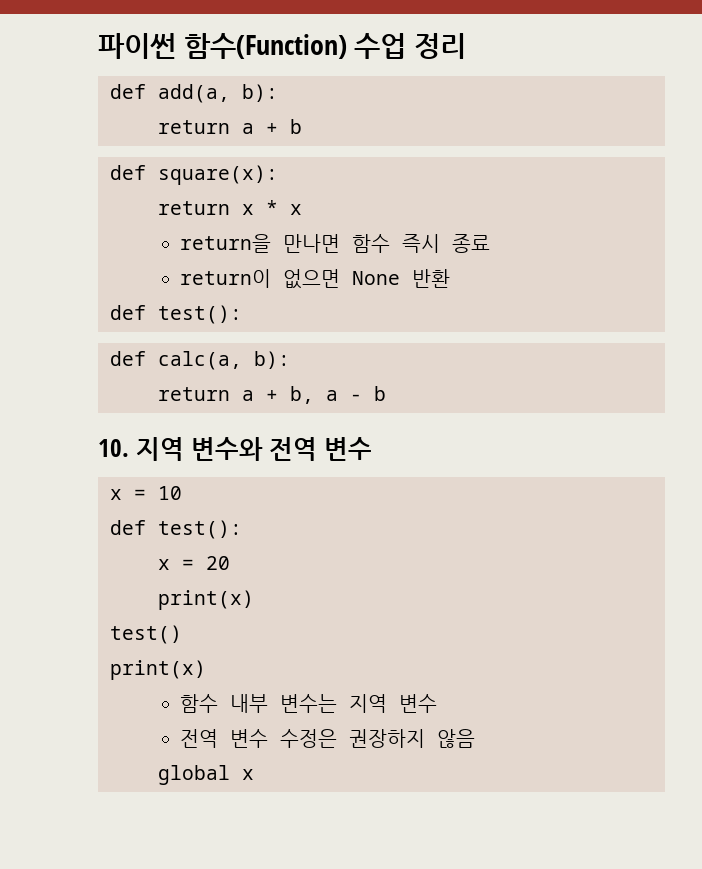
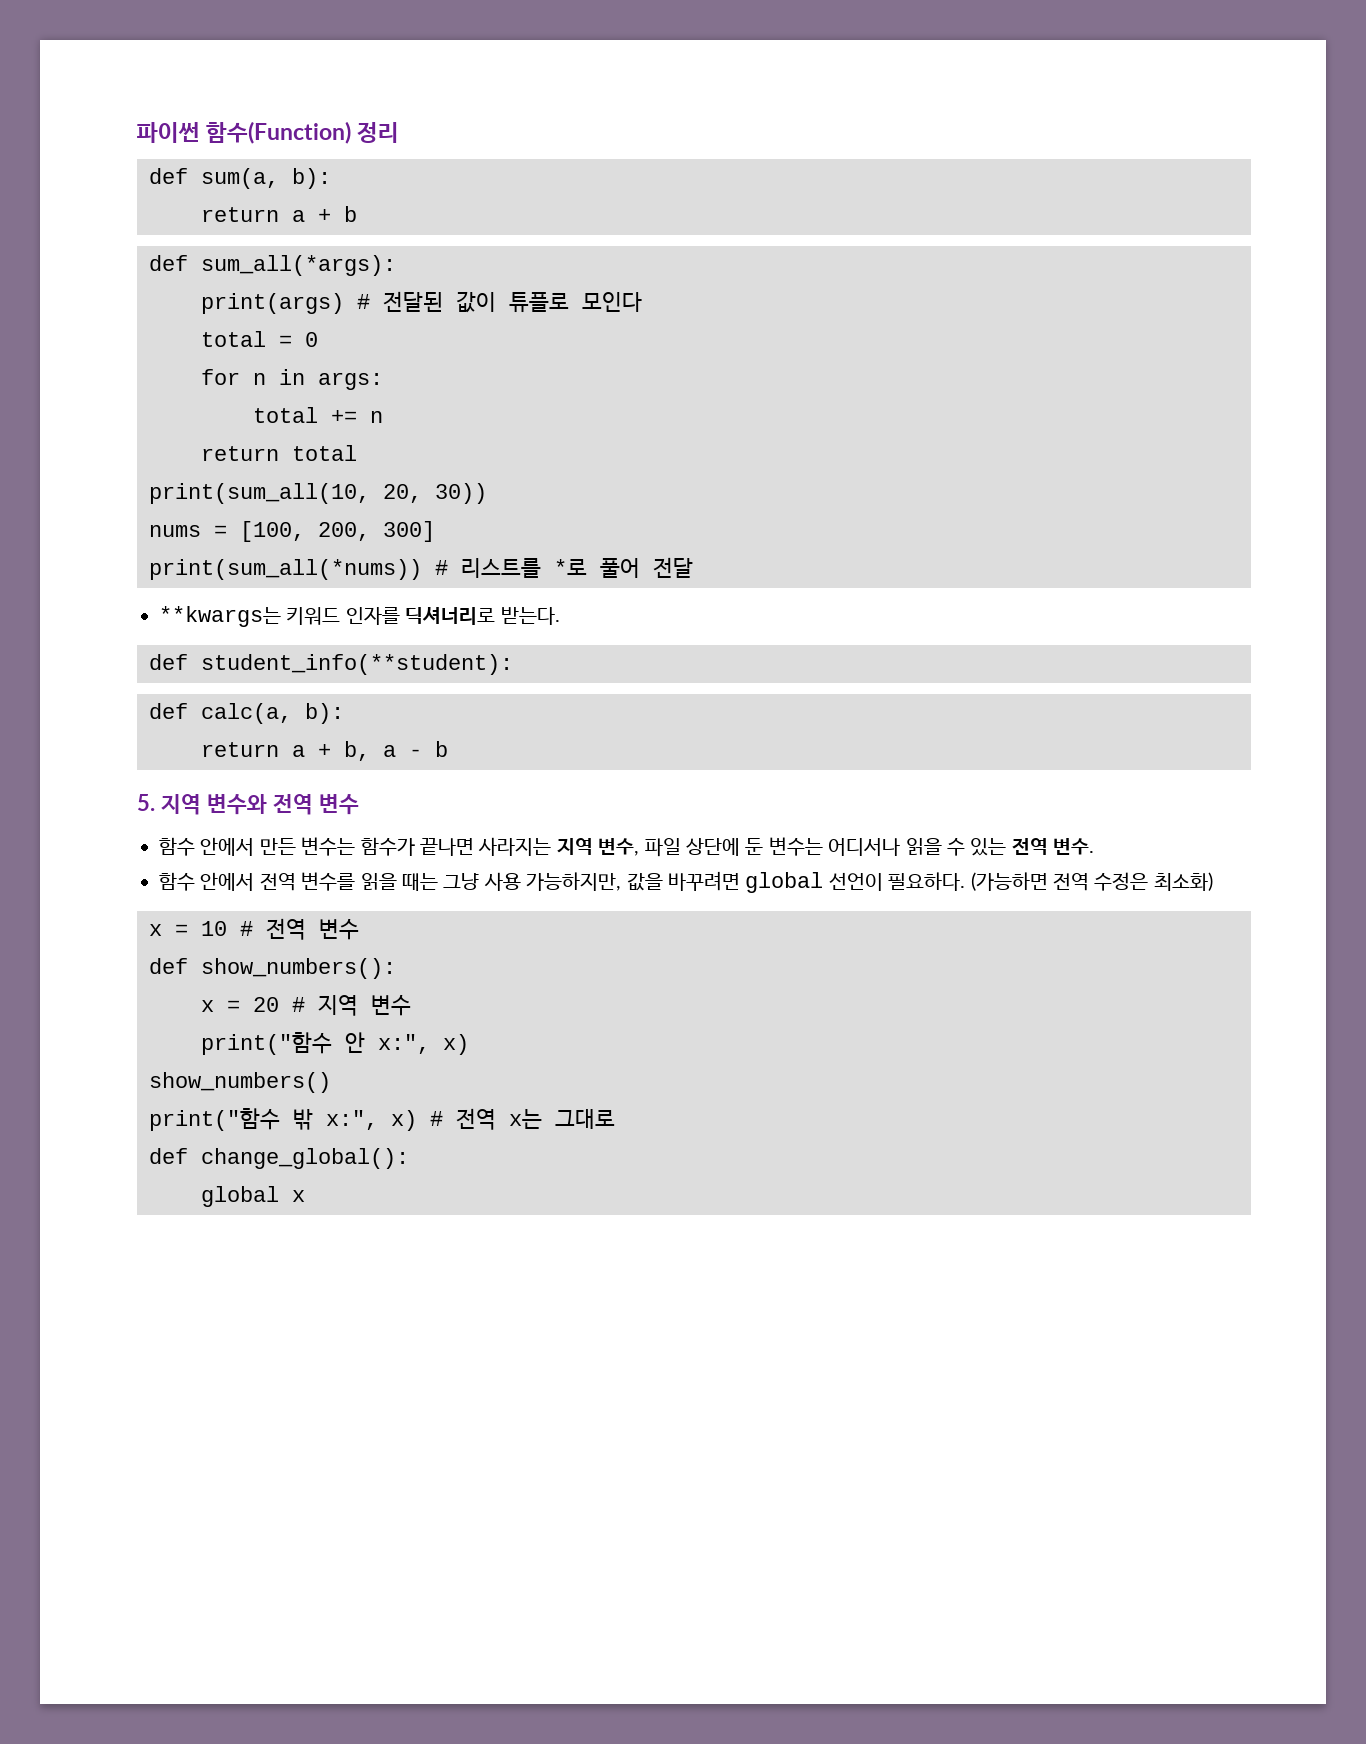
- 파이썬 함수(Function) 수업 정리
+ 파이썬 함수(Function) 정리
- def add(a, b):
+ def sum(a, b):
- def square(x):
- return x * x
- return을 만나면 함수 즉시 종료
- return이 없으면 None 반환
- def test():
+ def sum_all(*args):
+ print(args) # 전달된 값이 튜플로 모인다
+ total = 0
+ for n in args:
+ total += n
+ return total
+ print(sum_all(10, 20, 30))
+ nums = [100, 200, 300]
+ print(sum_all(*nums)) # 리스트를 *로 풀어 전달
+ **kwargs는 키워드 인자를 딕셔너리로 받는다.
+ def student_info(**student):
- 10. 지역 변수와 전역 변수
+ 5. 지역 변수와 전역 변수
+ 함수 안에서 만든 변수는 함수가 끝나면 사라지는 지역 변수, 파일 상단에 둔 변수는 어디서나 읽을 수 있는 전역 변수.
+ 함수 안에서 전역 변수를 읽을 때는 그냥 사용 가능하지만, 값을 바꾸려면 global 선언이 필요하다. (가능하면 전역 수정은 최소화)
- x = 10
- def test():
+ x = 10 # 전역 변수
+ def show_numbers():
- x = 20
- print(x)
- test()
- print(x)
- 함수 내부 변수는 지역 변수
- 전역 변수 수정은 권장하지 않음
+ x = 20 # 지역 변수
+ print("함수 안 x:", x)
+ show_numbers()
+ print("함수 밖 x:", x) # 전역 x는 그대로
+ def change_global():

